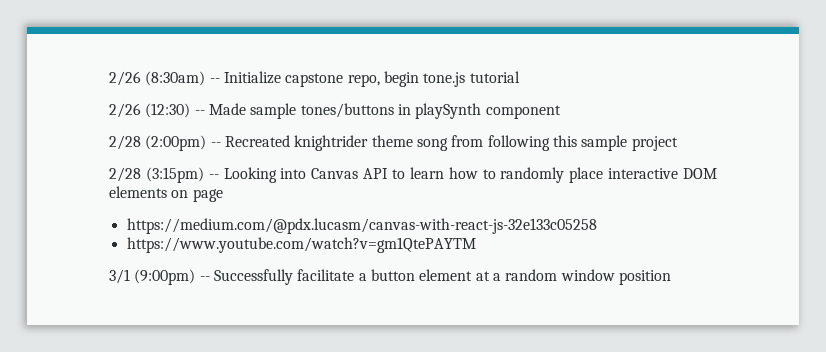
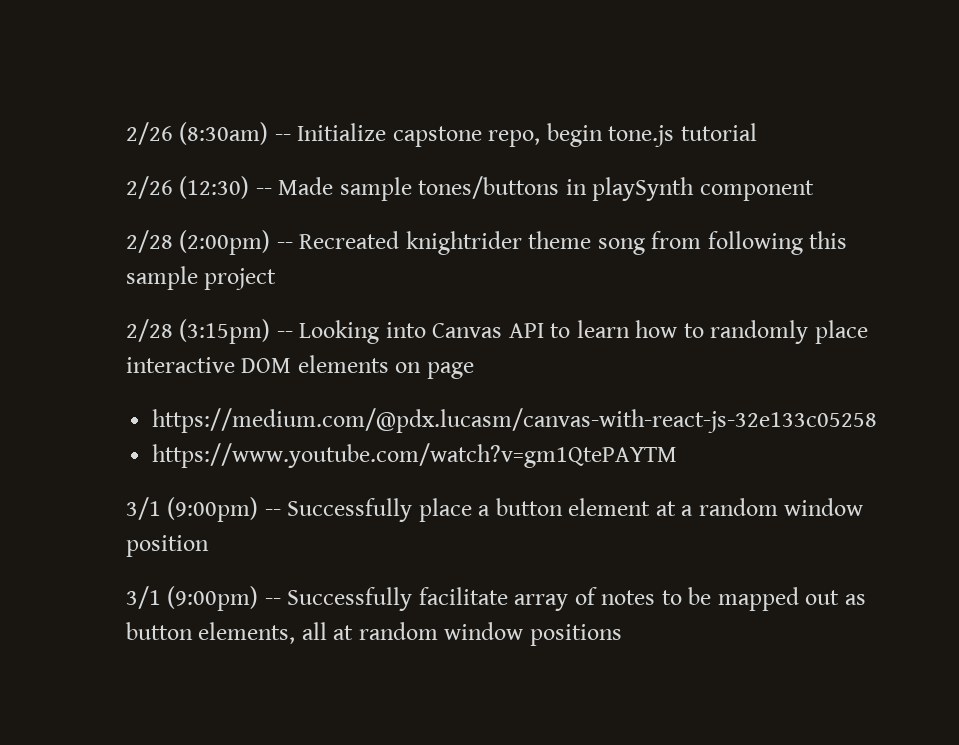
- 3/1 (9:00pm) -- Successfully facilitate a button element at a random window position
+ 3/1 (9:00pm) -- Successfully place a button element at a random window position
+ 3/1 (9:00pm) -- Successfully facilitate array of notes to be mapped out as button elements, all at random window positions

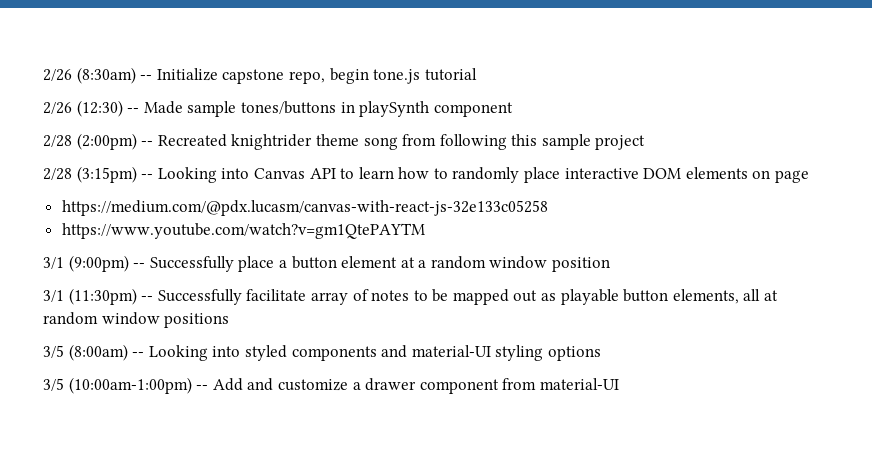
- 3/1 (9:00pm) -- Successfully facilitate array of notes to be mapped out as button elements, all at random window positions
+ 3/1 (11:30pm) -- Successfully facilitate array of notes to be mapped out as playable button elements, all at random window positions
+ 3/5 (8:00am) -- Looking into styled components and material-UI styling options
+ 3/5 (10:00am-1:00pm) -- Add and customize a drawer component from material-UI

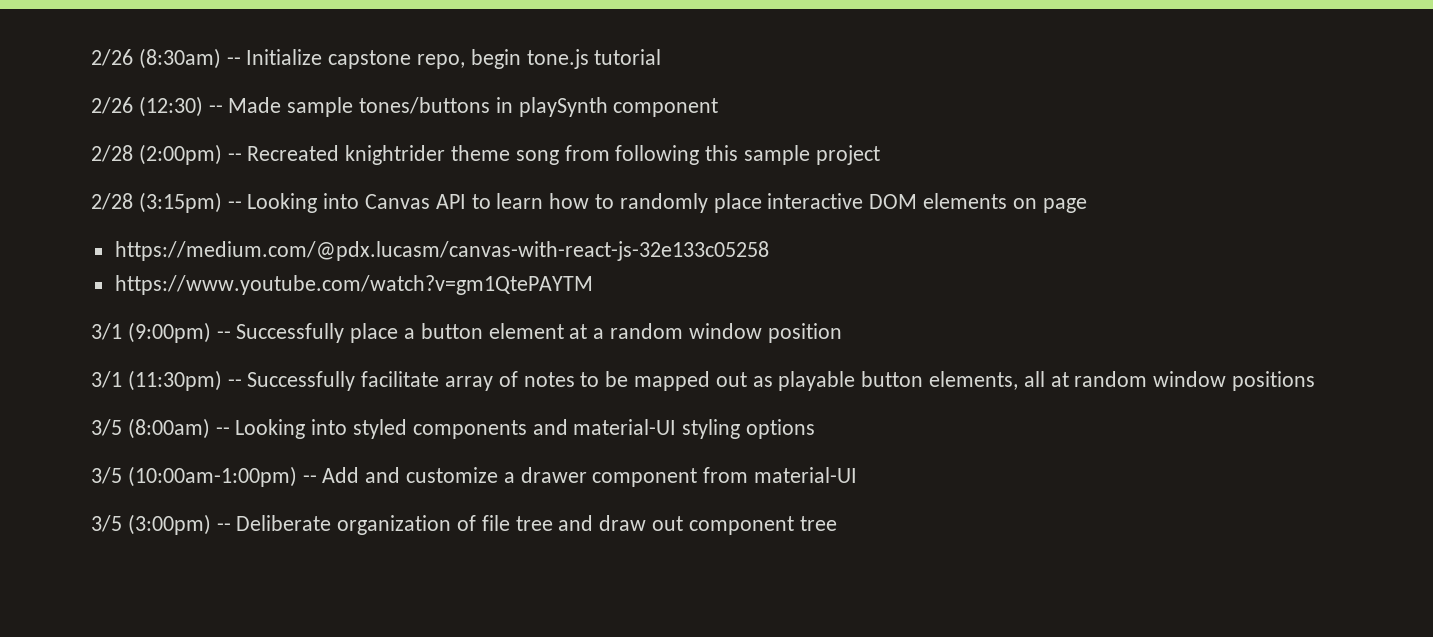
+ 3/5 (3:00pm) -- Deliberate organization of file tree and draw out component tree

